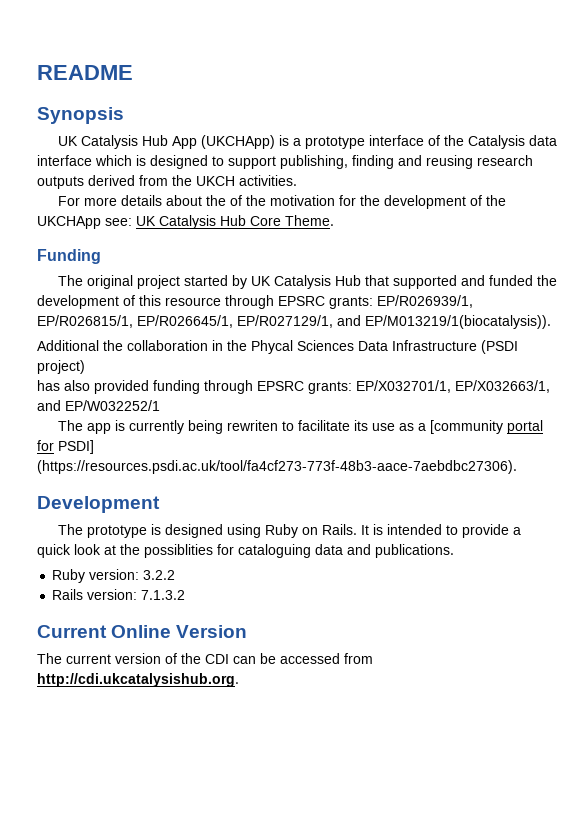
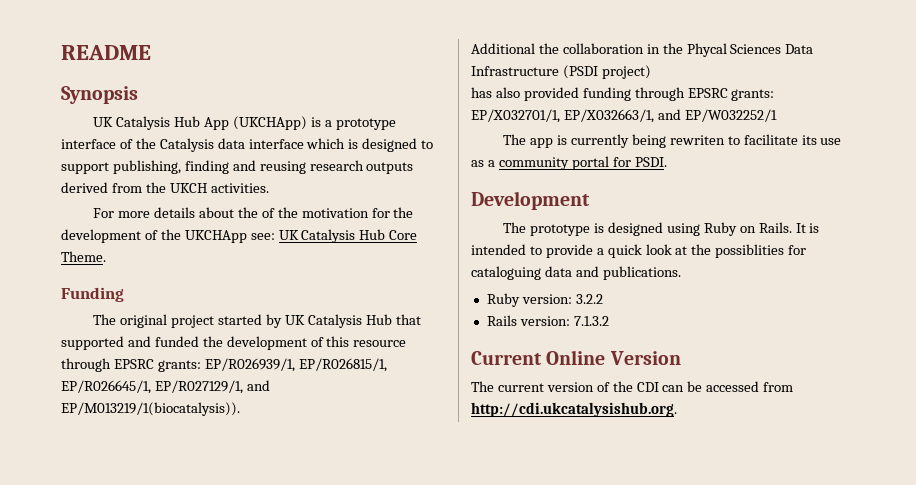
- The app is currently being rewriten to facilitate its use as a [community portal for PSDI] (https://resources.psdi.ac.uk/tool/fa4cf273-773f-48b3-aace-7aebdbc27306).
+ The app is currently being rewriten to facilitate its use as a community portal for PSDI.

